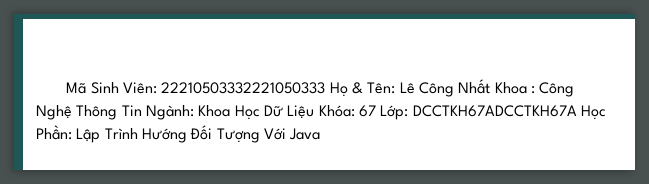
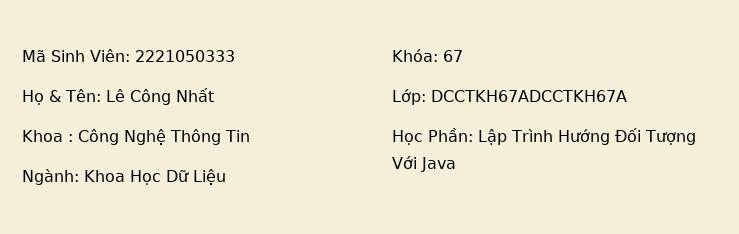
- Mã Sinh Viên: 22210503332221050333 Họ & Tên: Lê Công Nhất Khoa : Công Nghệ Thông Tin Ngành: Khoa Học Dữ Liệu Khóa: 67 Lớp: DCCTKH67ADCCTKH67A Học Phần: Lập Trình Hướng Đối Tượng Với Java
+ Mã Sinh Viên: 2221050333
+ Họ & Tên: Lê Công Nhất
+ Khoa : Công Nghệ Thông Tin
+ Ngành: Khoa Học Dữ Liệu
+ Khóa: 67
+ Lớp: DCCTKH67ADCCTKH67A
+ Học Phần: Lập Trình Hướng Đối Tượng Với Java

